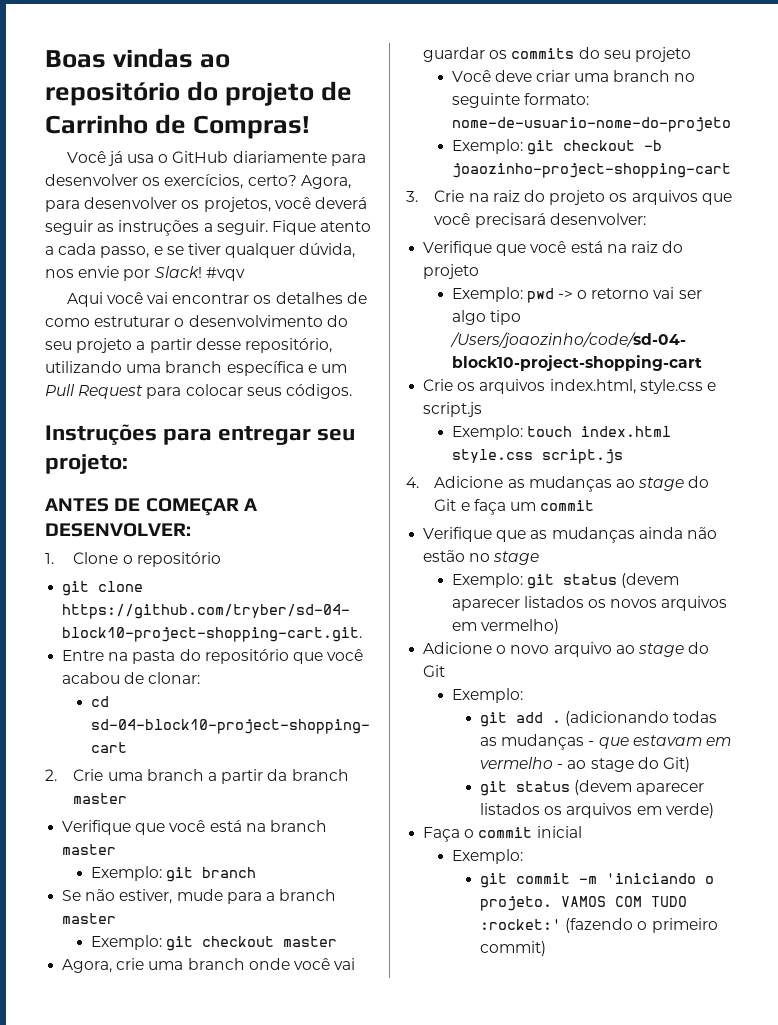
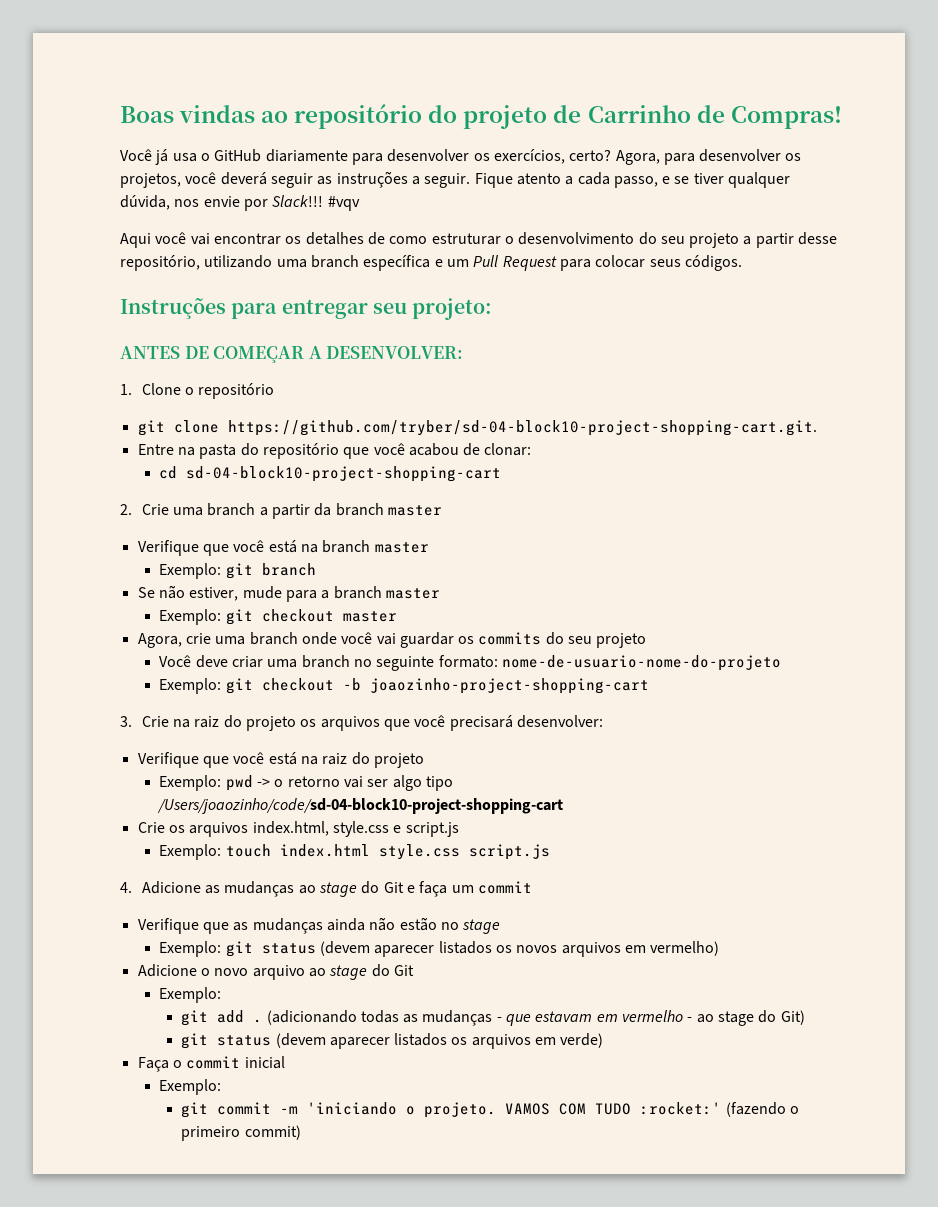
- Fique atento a cada passo, e se tiver qualquer dúvida, nos envie por Slack!
+ Fique atento a cada passo, e se tiver qualquer dúvida, nos envie por Slack!!!

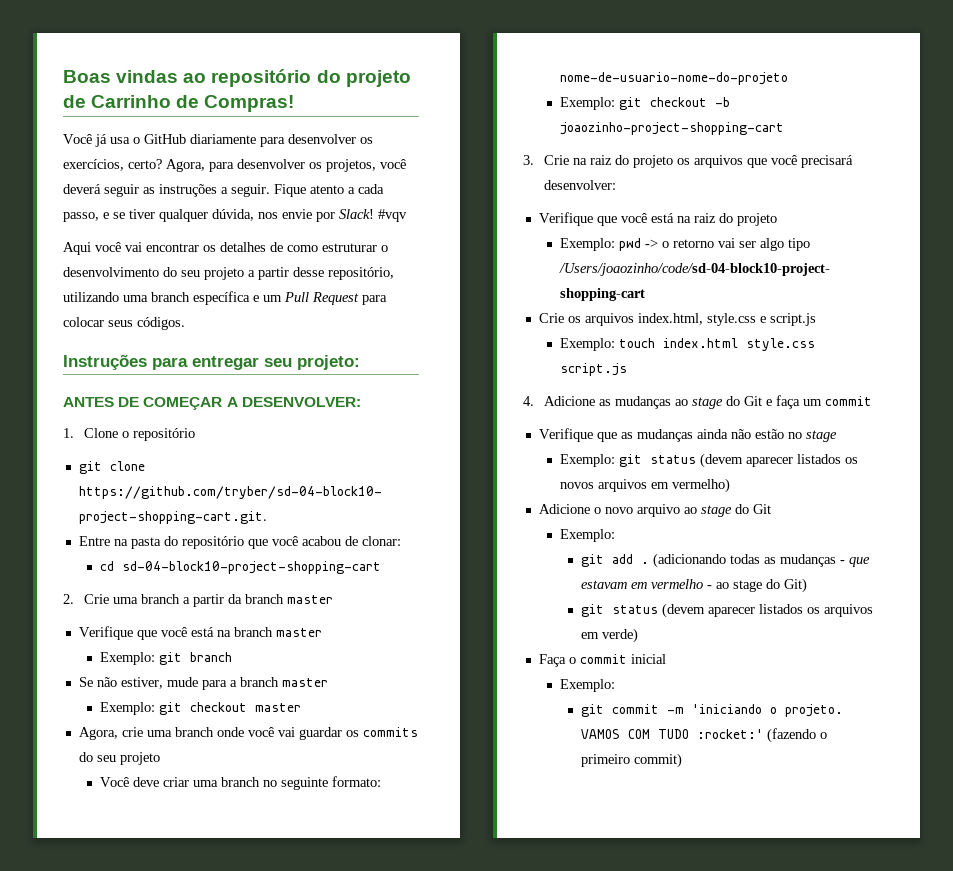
- Fique atento a cada passo, e se tiver qualquer dúvida, nos envie por Slack!!!
+ Fique atento a cada passo, e se tiver qualquer dúvida, nos envie por Slack!

